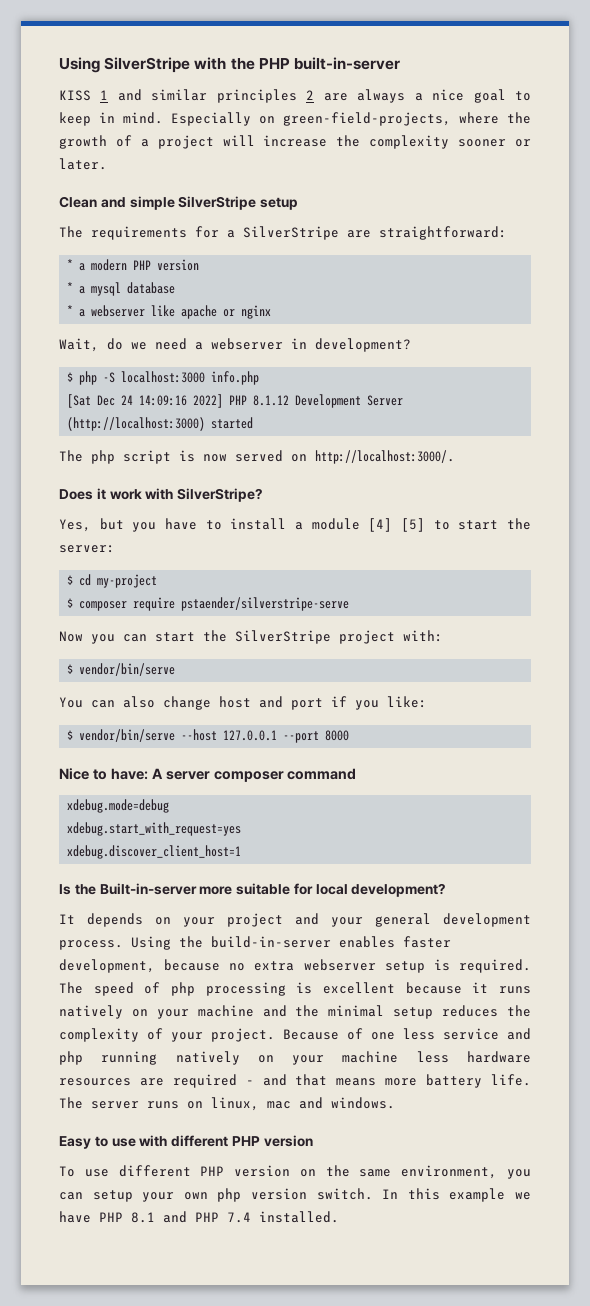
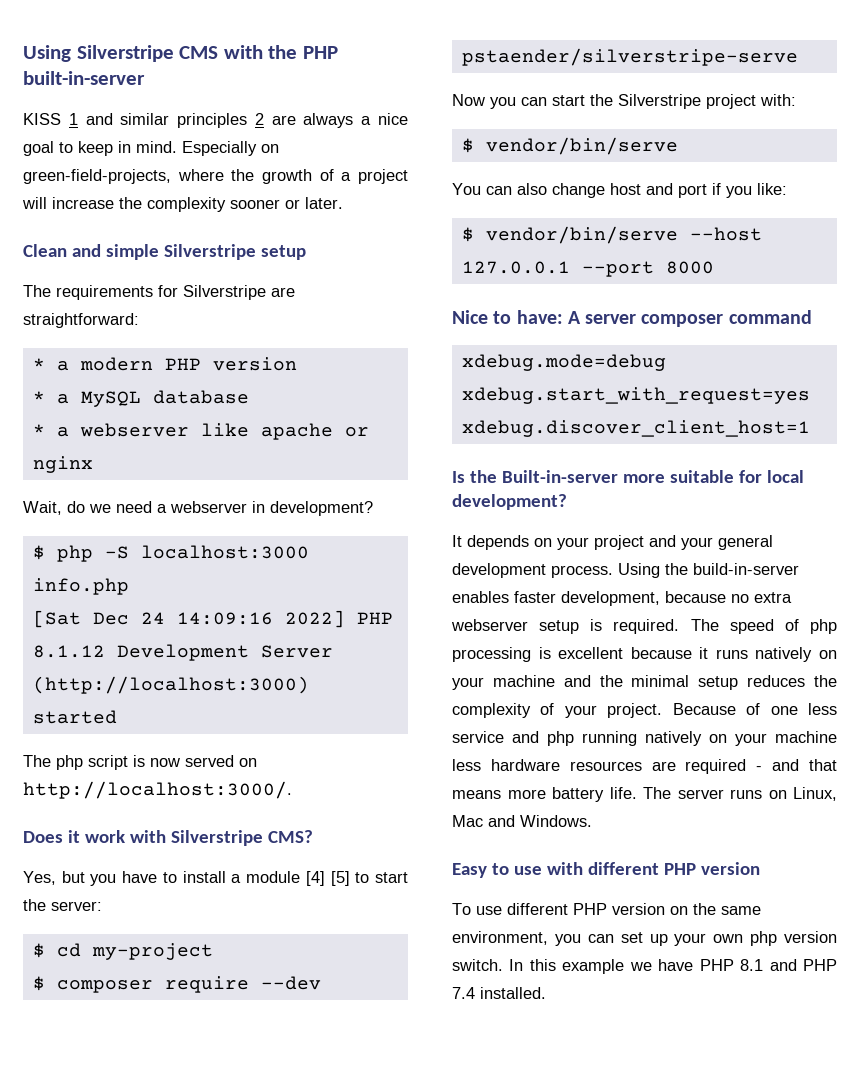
- Using SilverStripe with the PHP built-in-server
+ Using Silverstripe CMS with the PHP built-in-server
- Clean and simple SilverStripe setup
+ Clean and simple Silverstripe setup
- The requirements for a SilverStripe are straightforward:
+ The requirements for Silverstripe are straightforward:
- * a mysql database
+ * a MySQL database
- Does it work with SilverStripe?
+ Does it work with Silverstripe CMS?
- $ composer require pstaender/silverstripe-serve
+ $ composer require --dev pstaender/silverstripe-serve
- Now you can start the SilverStripe project with:
+ Now you can start the Silverstripe project with:
- The server runs on linux, mac and windows.
+ The server runs on Linux, Mac and Windows.
- To use different PHP version on the same environment, you can setup your own php version switch.
+ To use different PHP version on the same environment, you can set up your own php version switch.

